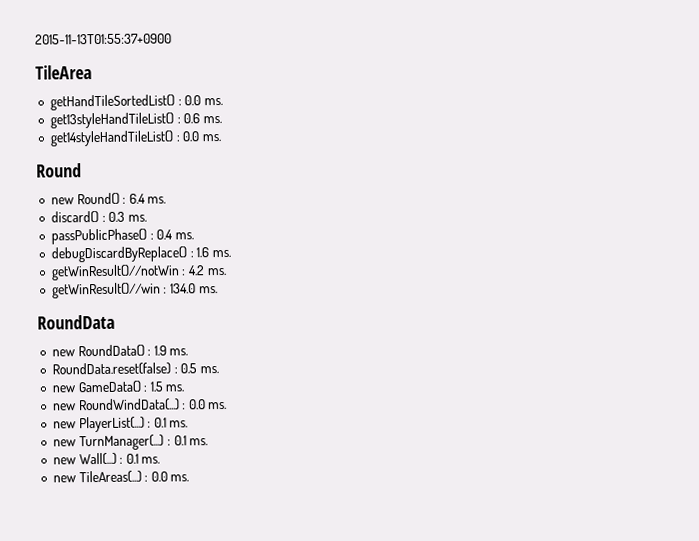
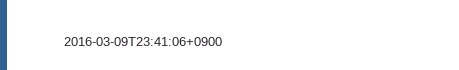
- 2015-11-13T01:55:37+0900
- TileArea
- getHandTileSortedList() : 0.0 ms.
- get13styleHandTileList() : 0.6 ms.
- get14styleHandTileList() : 0.0 ms.
- Round
- new Round() : 6.4 ms.
- discard() : 0.3 ms.
- passPublicPhase() : 0.4 ms.
- debugDiscardByReplace() : 1.6 ms.
- getWinResult()//notWin : 4.2 ms.
- getWinResult()//win : 134.0 ms.
- RoundData
- new RoundData() : 1.9 ms.
- RoundData.reset(false) : 0.5 ms.
- new GameData() : 1.5 ms.
- new RoundWindData(...) : 0.0 ms.
- new PlayerList(...) : 0.1 ms.
- new TurnManager(...) : 0.1 ms.
- new Wall(...) : 0.1 ms.
- new TileAreas(...) : 0.0 ms.
+ 2016-03-09T23:41:06+0900

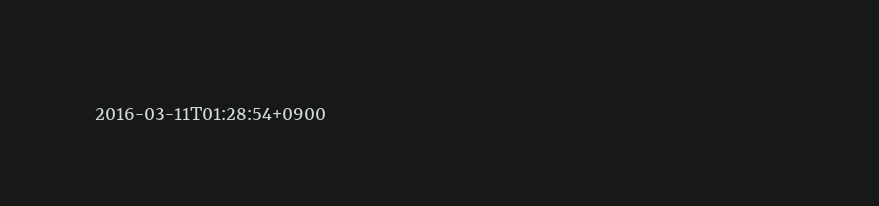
- 2016-03-09T23:41:06+0900
+ 2016-03-11T01:28:54+0900

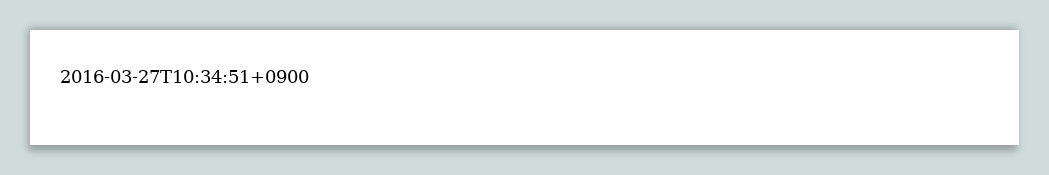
- 2016-03-11T01:28:54+0900
+ 2016-03-27T10:34:51+0900

